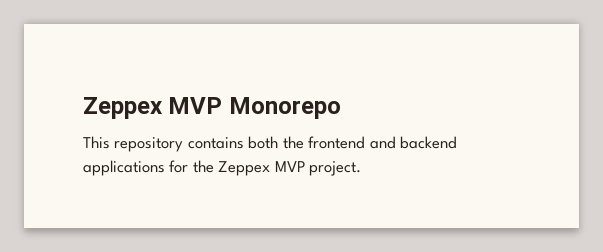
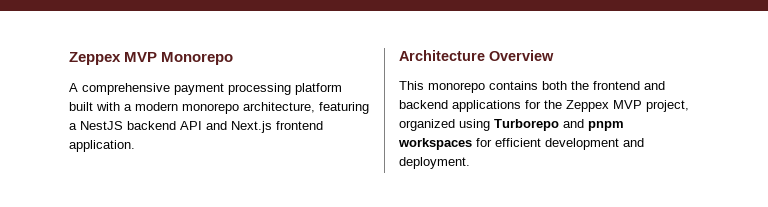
+ A comprehensive payment processing platform built with a modern monorepo architecture, featuring a NestJS backend API and Next.js frontend application.
+ Architecture Overview
- This repository contains both the frontend and backend applications for the Zeppex MVP project.
+ This monorepo contains both the frontend and backend applications for the Zeppex MVP project, organized using Turborepo and pnpm workspaces for efficient development and deployment.

